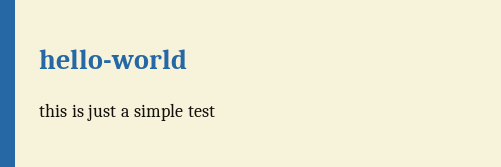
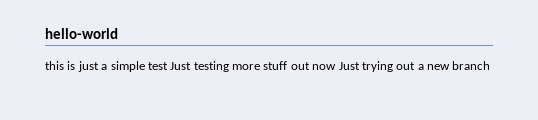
- this is just a simple test
+ this is just a simple test Just testing more stuff out now Just trying out a new branch

